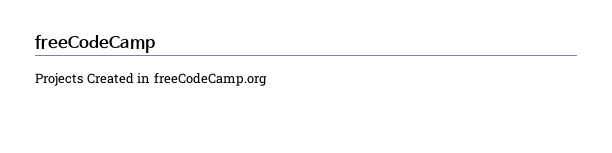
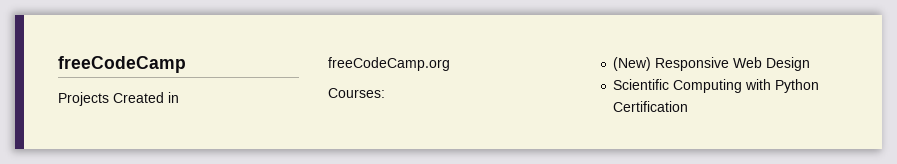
+ Courses:
+ (New) Responsive Web Design
+ Scientific Computing with Python Certification

